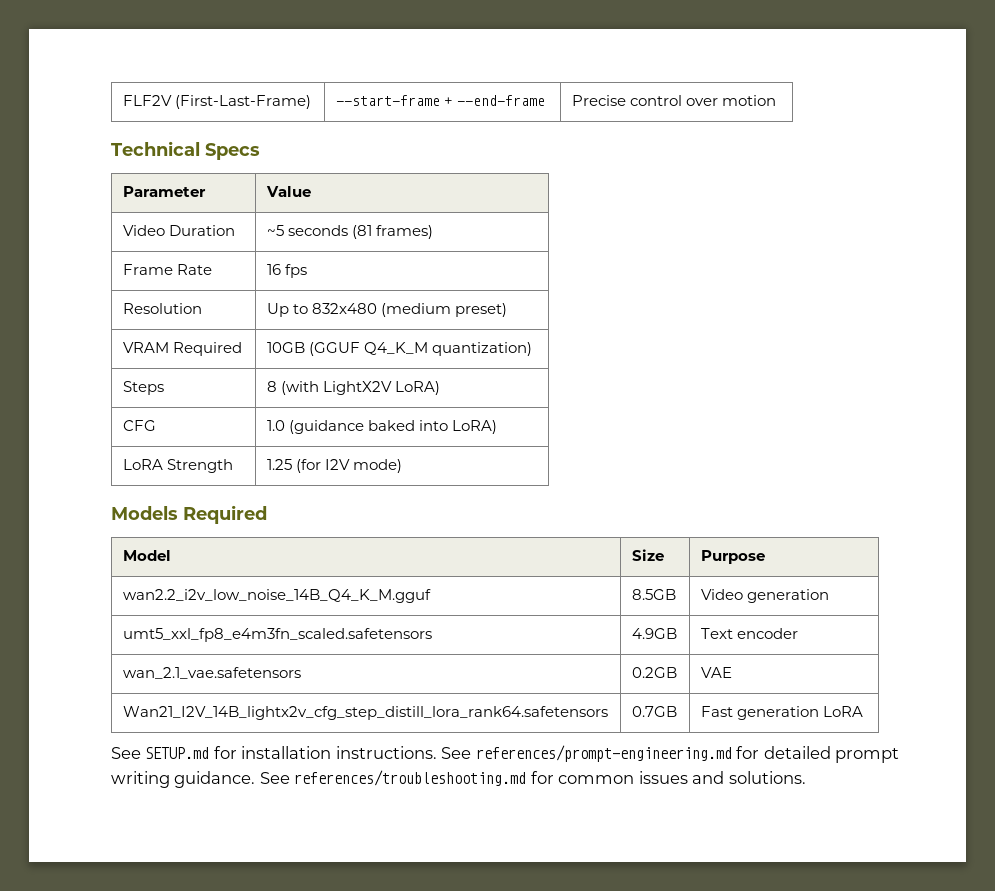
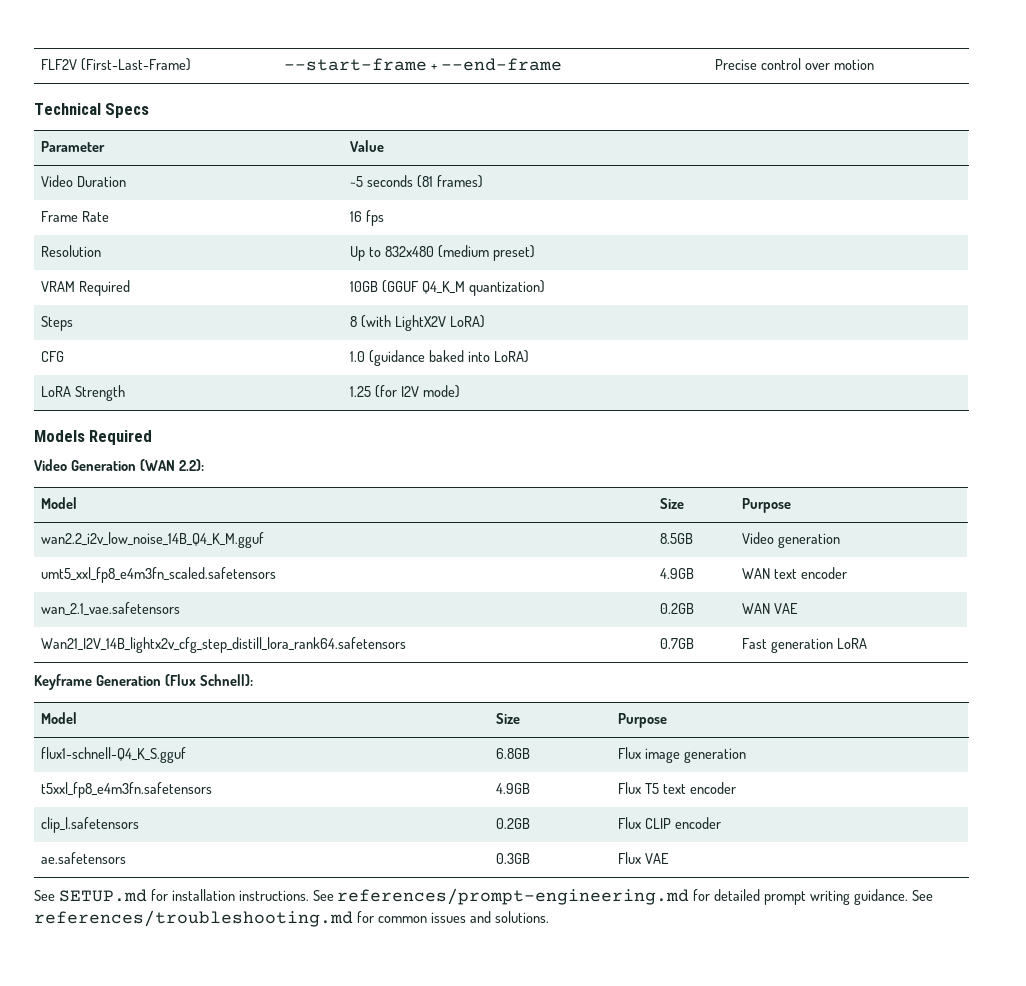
+ Video Generation (WAN 2.2):
- umt5_xxl_fp8_e4m3fn_scaled.safetensors | 4.9GB | Text encoder
+ umt5_xxl_fp8_e4m3fn_scaled.safetensors | 4.9GB | WAN text encoder
- wan_2.1_vae.safetensors | 0.2GB | VAE
+ wan_2.1_vae.safetensors | 0.2GB | WAN VAE
+ Keyframe Generation (Flux Schnell):
+ Model | Size | Purpose
+ flux1-schnell-Q4_K_S.gguf | 6.8GB | Flux image generation
+ t5xxl_fp8_e4m3fn.safetensors | 4.9GB | Flux T5 text encoder
+ clip_l.safetensors | 0.2GB | Flux CLIP encoder
+ ae.safetensors | 0.3GB | Flux VAE

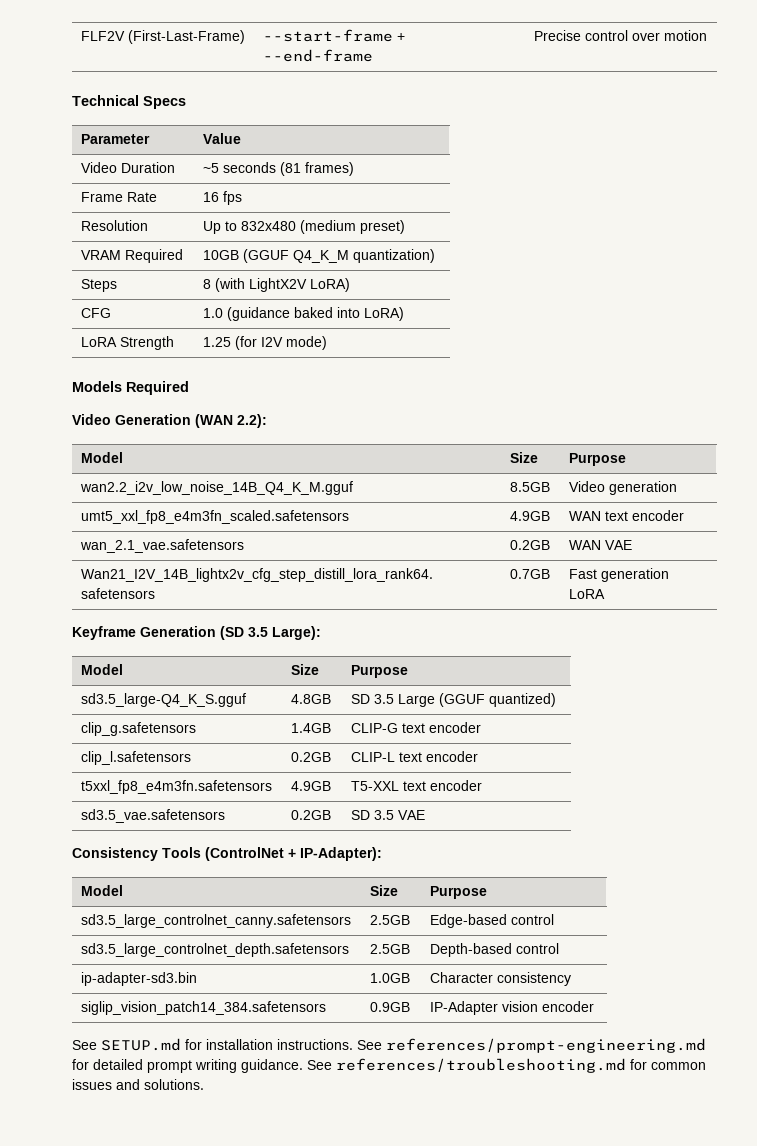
- Keyframe Generation (Flux Schnell):
+ Keyframe Generation (SD 3.5 Large):
  Model | Size | Purpose
- flux1-schnell-Q4_K_S.gguf | 6.8GB | Flux image generation
- t5xxl_fp8_e4m3fn.safetensors | 4.9GB | Flux T5 text encoder
+ sd3.5_large-Q4_K_S.gguf | 4.8GB | SD 3.5 Large (GGUF quantized)
+ clip_g.safetensors | 1.4GB | CLIP-G text encoder
- clip_l.safetensors | 0.2GB | Flux CLIP encoder
- ae.safetensors | 0.3GB | Flux VAE
+ clip_l.safetensors | 0.2GB | CLIP-L text encoder
+ t5xxl_fp8_e4m3fn.safetensors | 4.9GB | T5-XXL text encoder
+ sd3.5_vae.safetensors | 0.2GB | SD 3.5 VAE
+ Consistency Tools (ControlNet + IP-Adapter):
+ Model | Size | Purpose
+ sd3.5_large_controlnet_canny.safetensors | 2.5GB | Edge-based control
+ sd3.5_large_controlnet_depth.safetensors | 2.5GB | Depth-based control
+ ip-adapter-sd3.bin | 1.0GB | Character consistency
+ siglip_vision_patch14_384.safetensors | 0.9GB | IP-Adapter vision encoder

